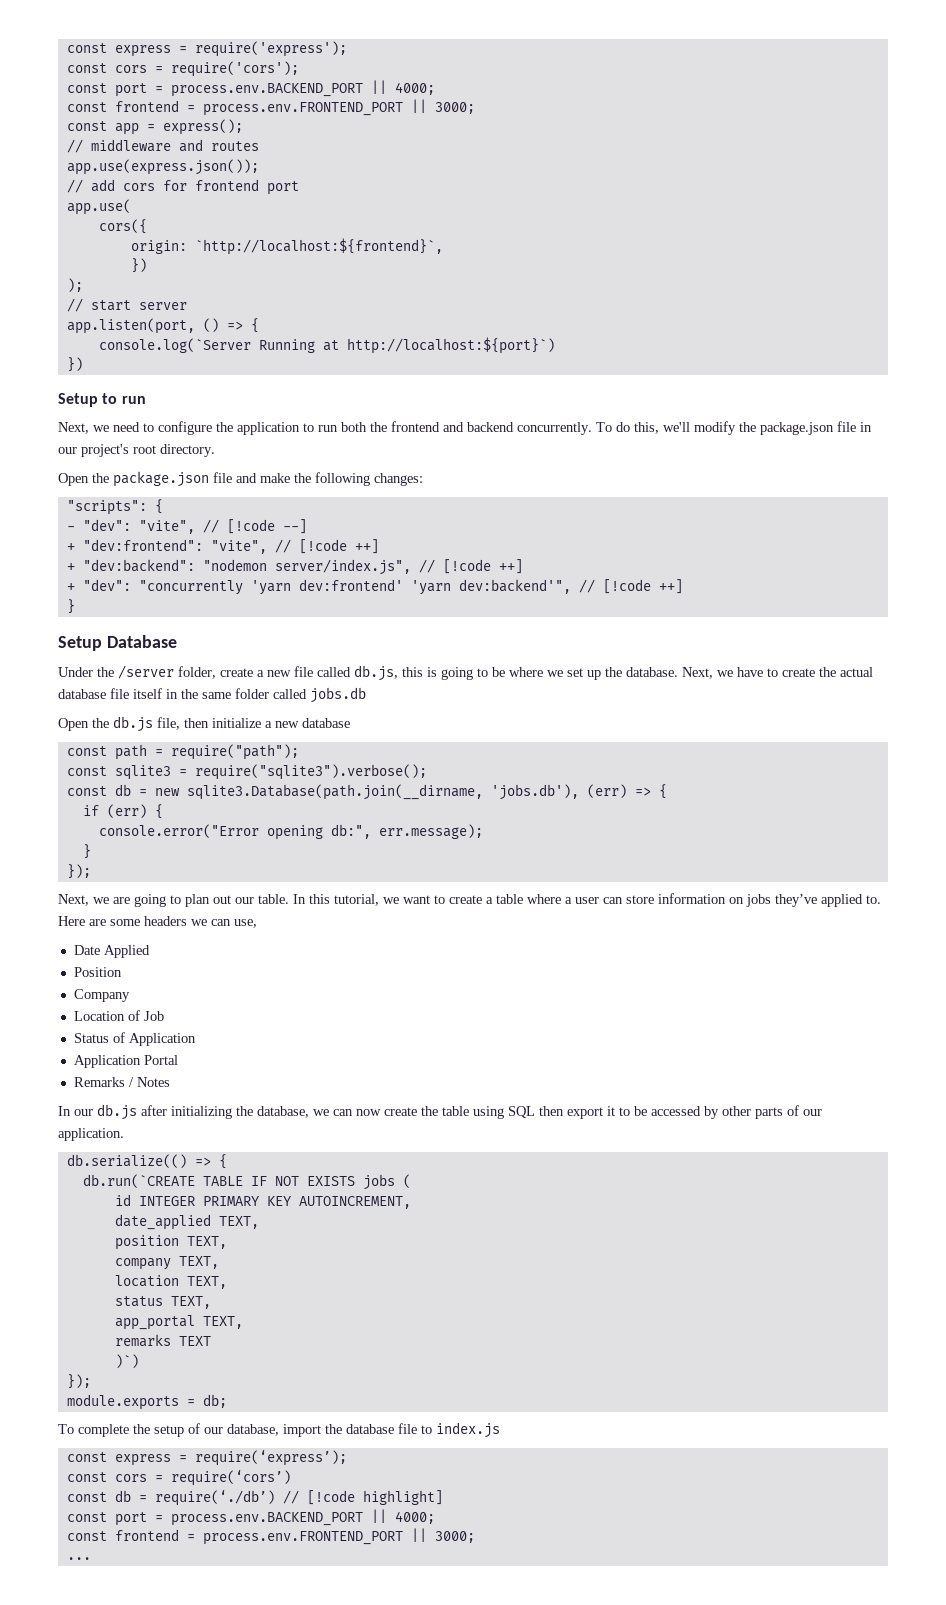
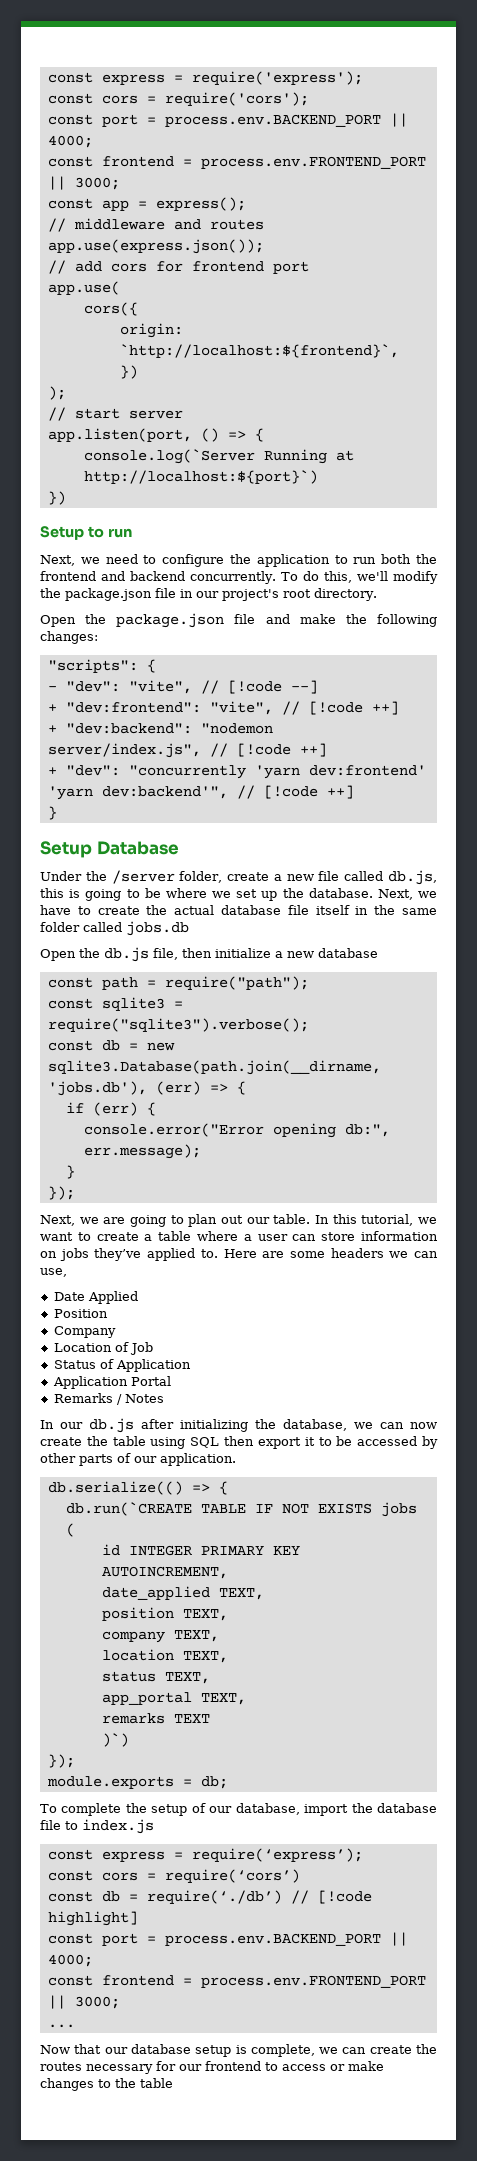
+ Now that our database setup is complete, we can create the routes necessary for our frontend to access or make changes to the table

